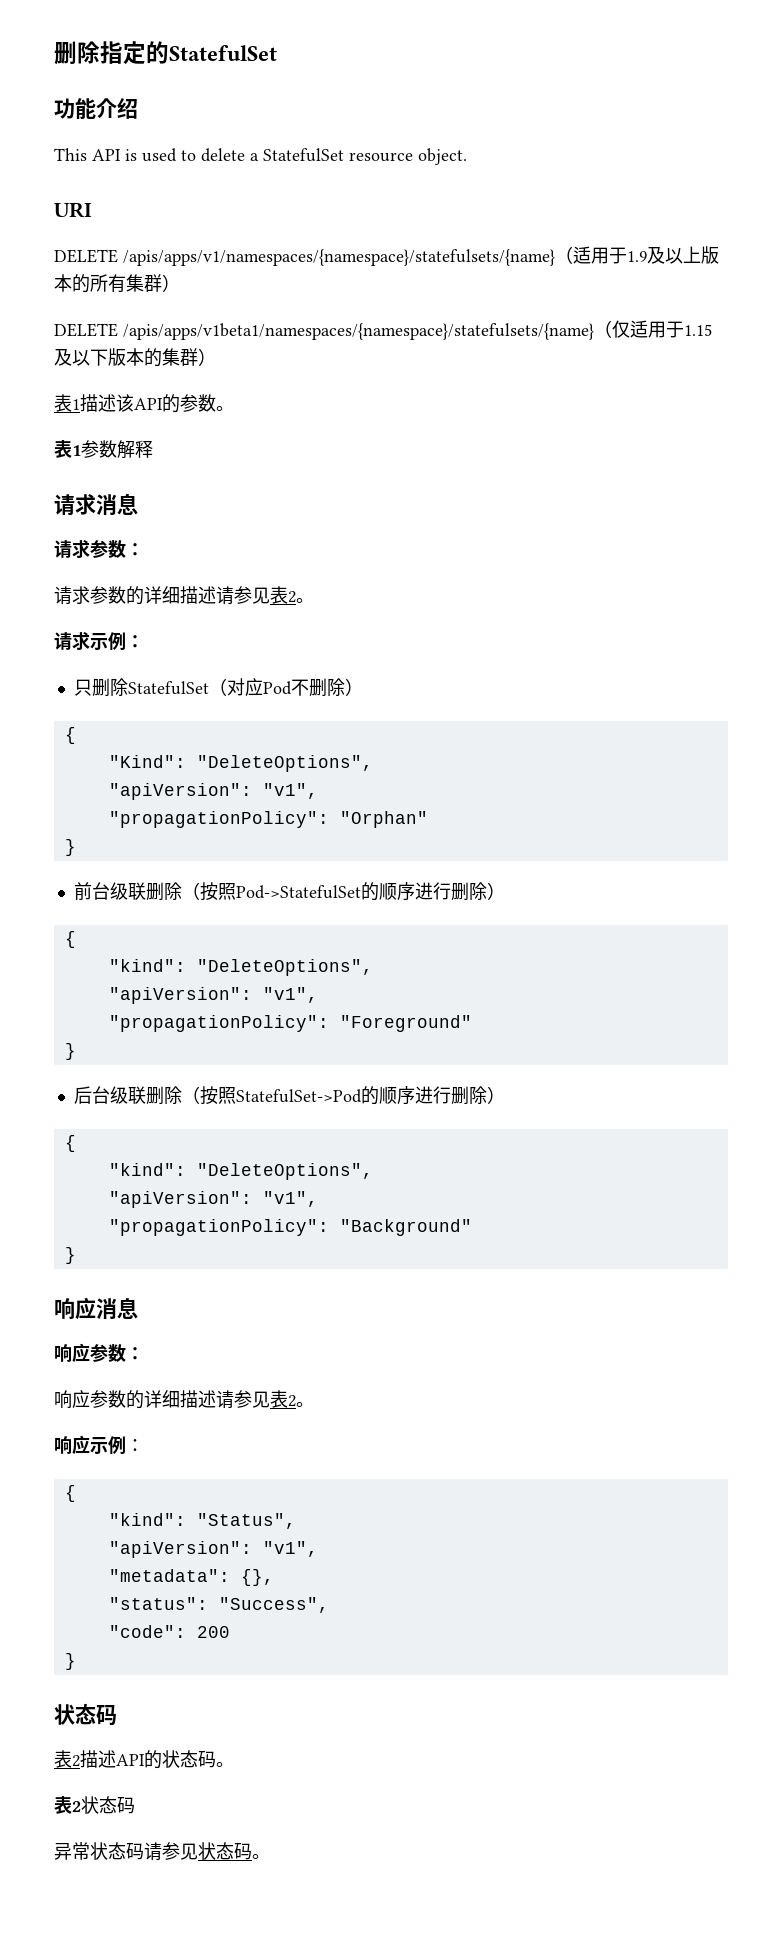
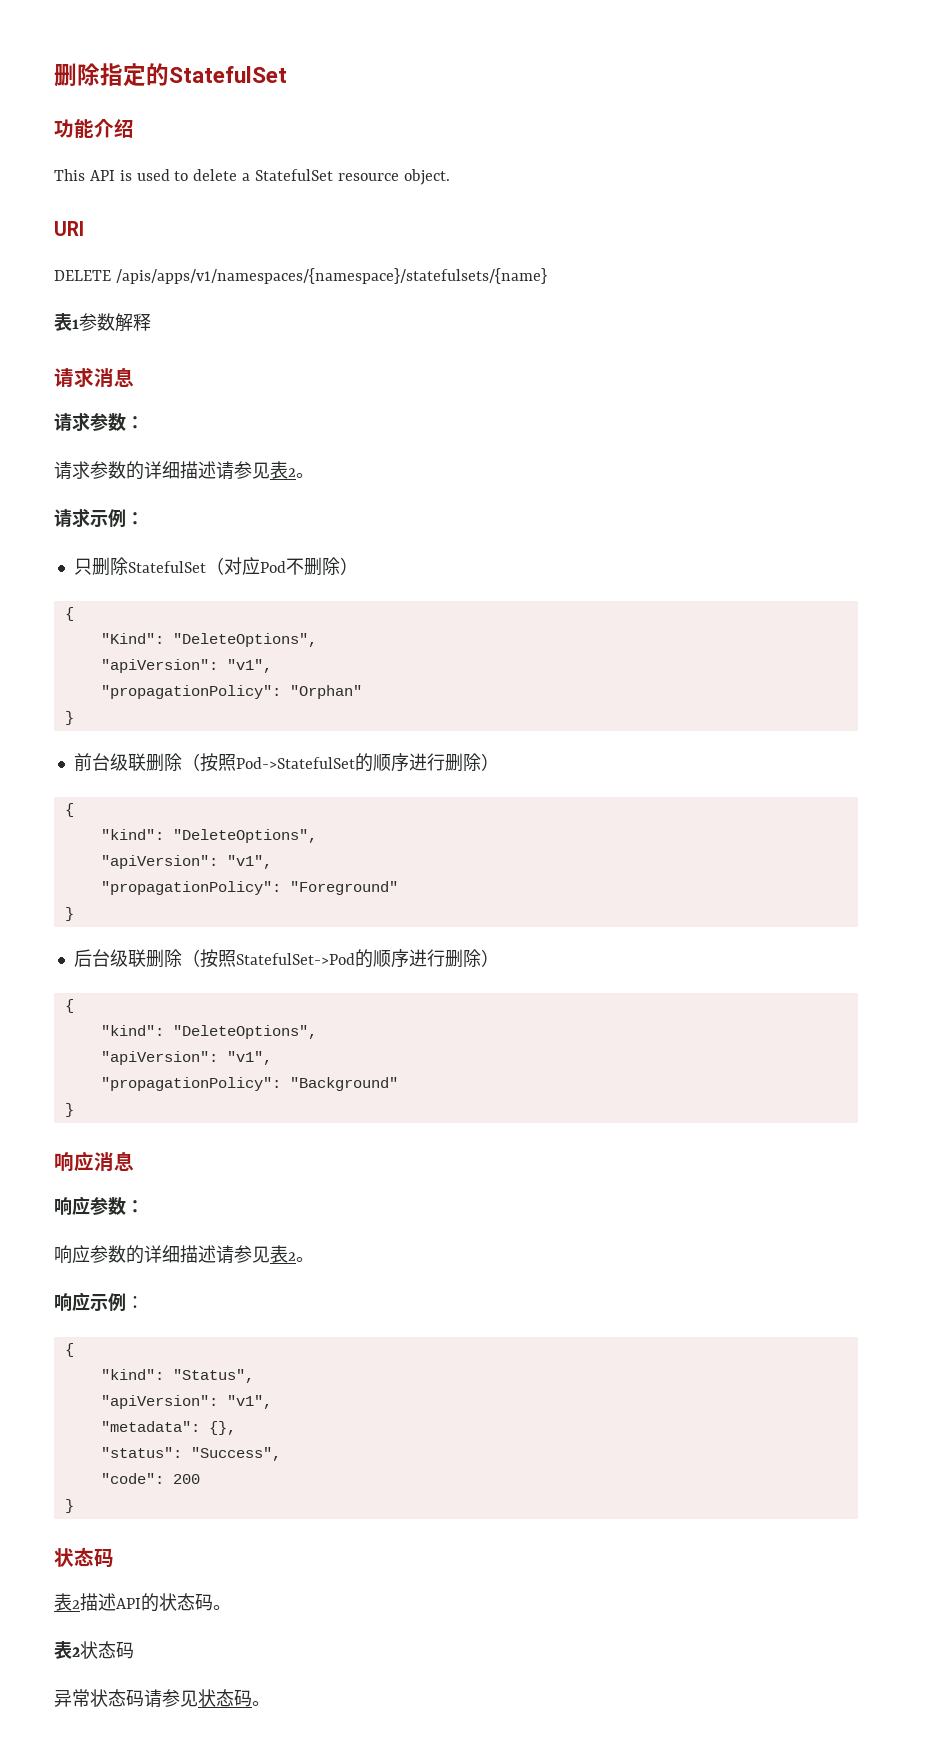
- DELETE /apis/apps/v1/namespaces/{namespace}/statefulsets/{name}（适用于1.9及以上版本的所有集群）
- DELETE /apis/apps/v1beta1/namespaces/{namespace}/statefulsets/{name}（仅适用于1.15及以下版本的集群）
- 表1描述该API的参数。
+ DELETE /apis/apps/v1/namespaces/{namespace}/statefulsets/{name}

